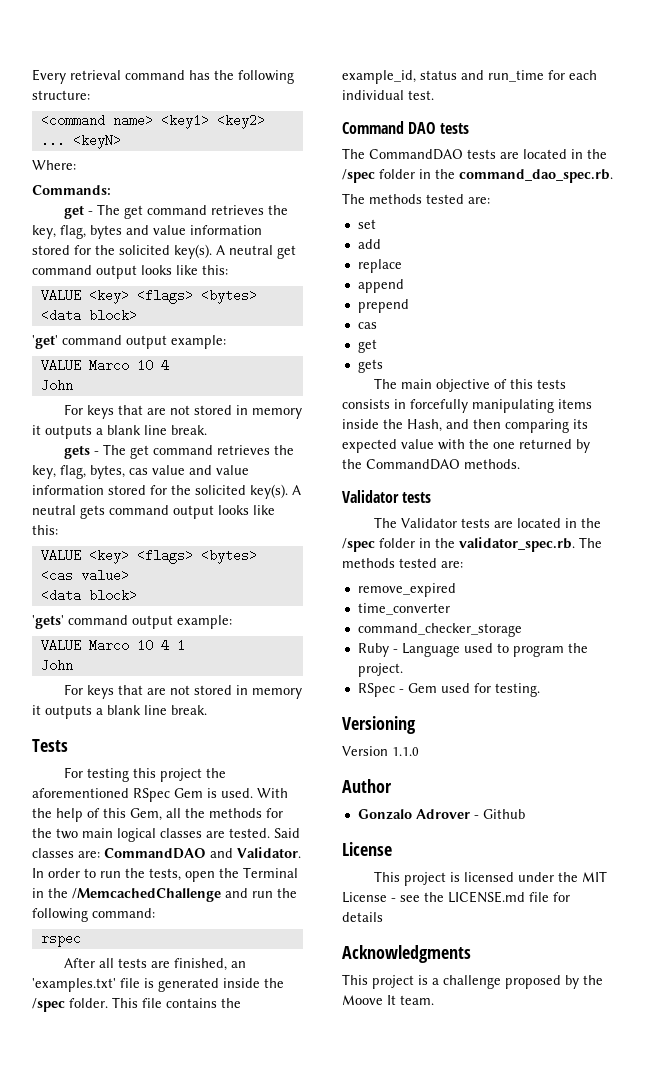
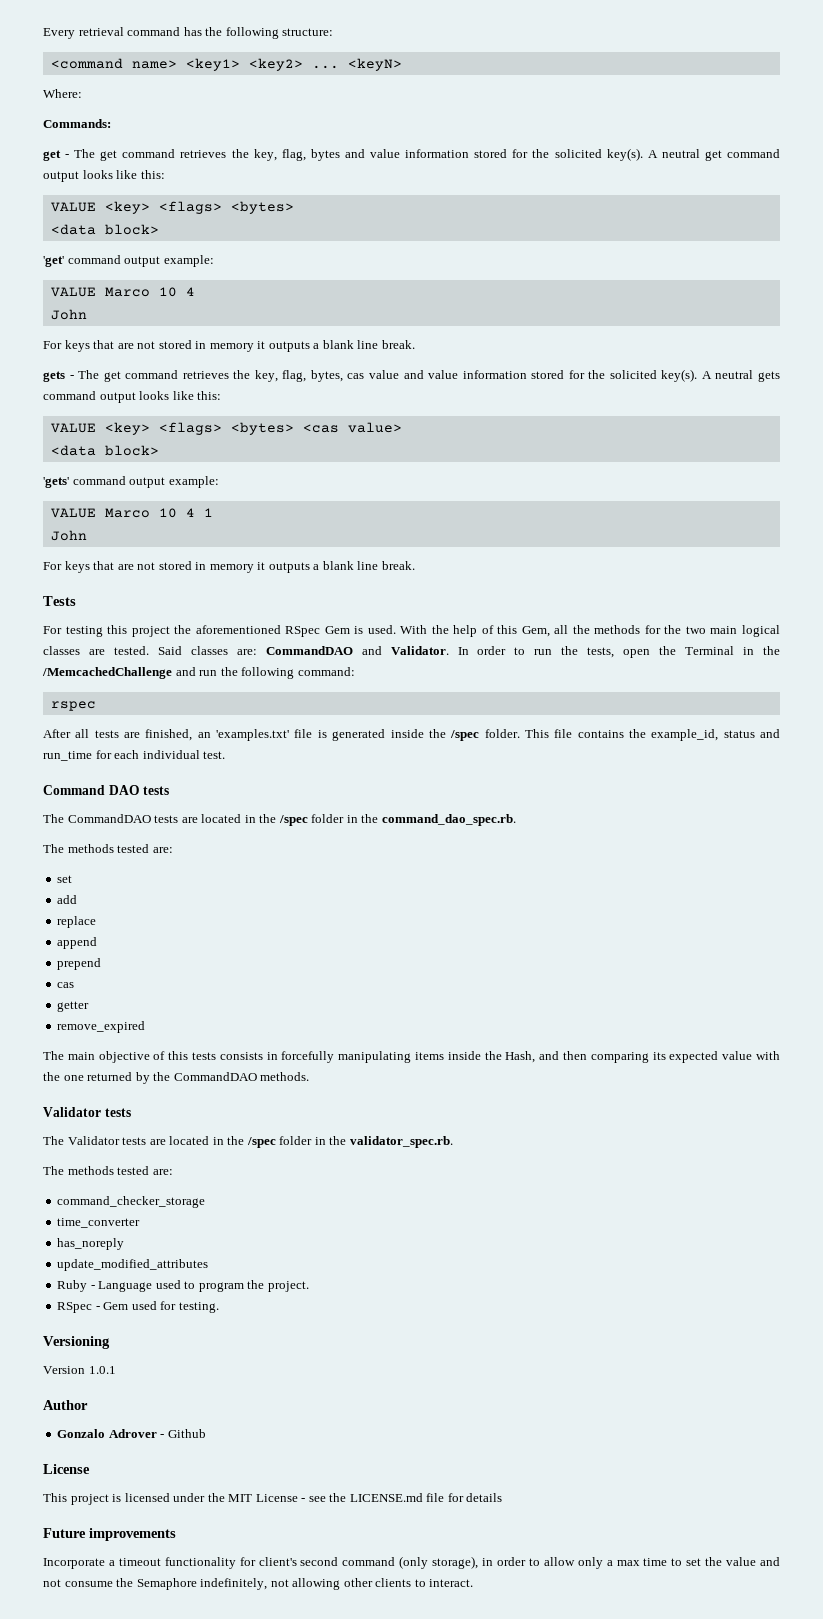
  prepend
  cas
- get
- gets
+ getter
+ remove_expired
- The Validator tests are located in the /spec folder in the validator_spec.rb. The methods tested are:
- remove_expired
+ The Validator tests are located in the /spec folder in the validator_spec.rb.
+ The methods tested are:
+ command_checker_storage
- command_checker_storage
+ has_noreply
+ update_modified_attributes
- Version 1.1.0
+ Version 1.0.1
- Acknowledgments
- This project is a challenge proposed by the Moove It team.
+ Future improvements
+ Incorporate a timeout functionality for client's second command (only storage), in order to allow only a max time to set the value and not consume the Semaphore indefinitely, not allowing other clients to interact.

